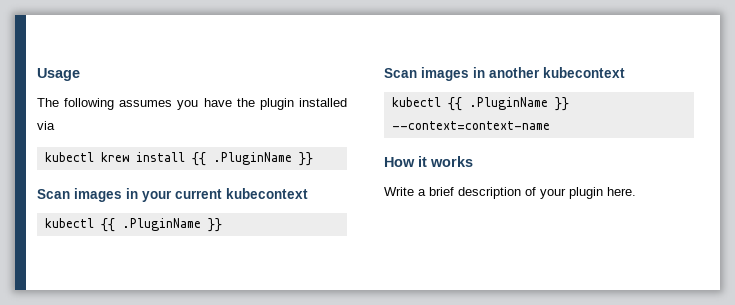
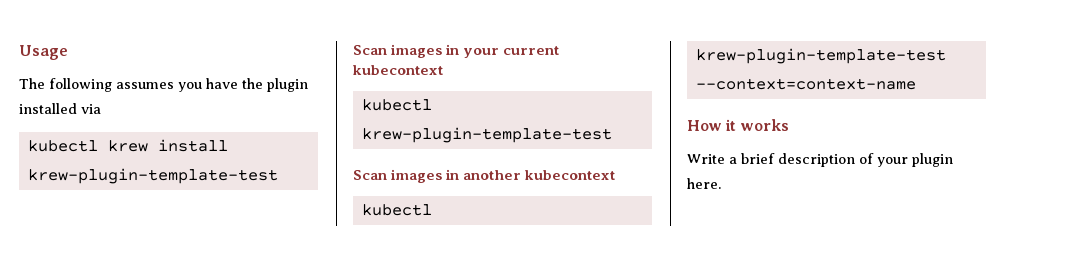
- kubectl krew install {{ .PluginName }}
+ kubectl krew install krew-plugin-template-test
  Scan images in your current kubecontext
- kubectl {{ .PluginName }}
+ kubectl krew-plugin-template-test
- kubectl {{ .PluginName }} --context=context-name
+ kubectl krew-plugin-template-test --context=context-name

